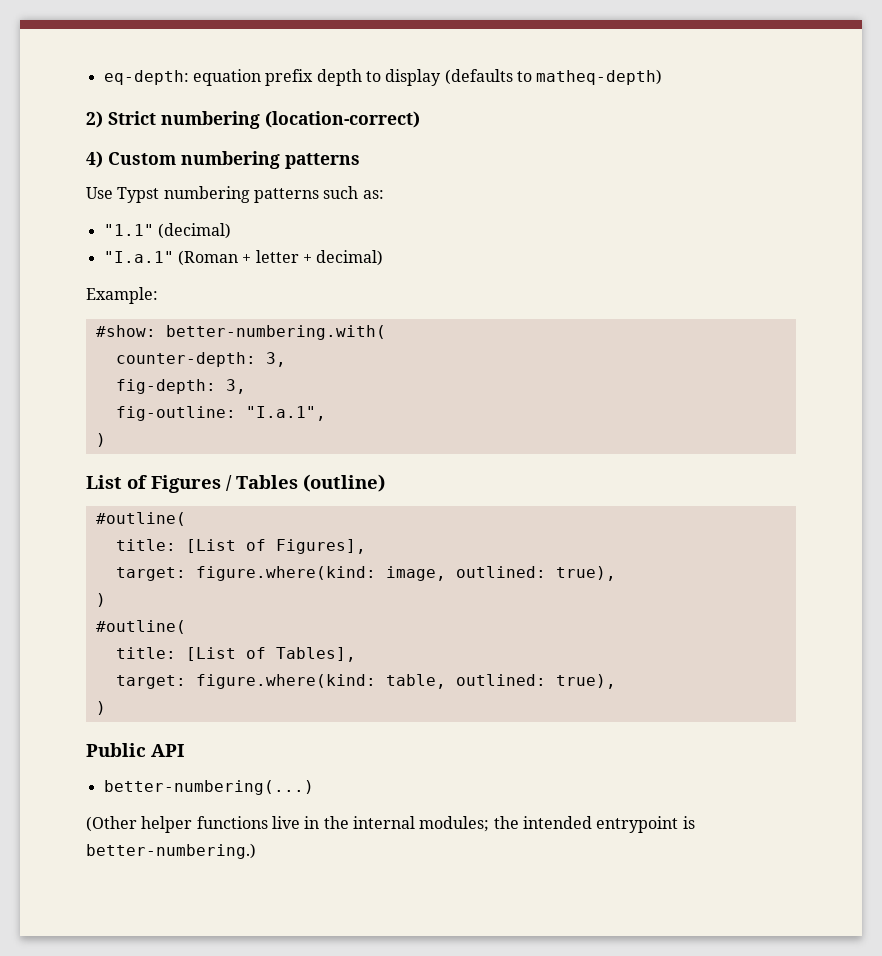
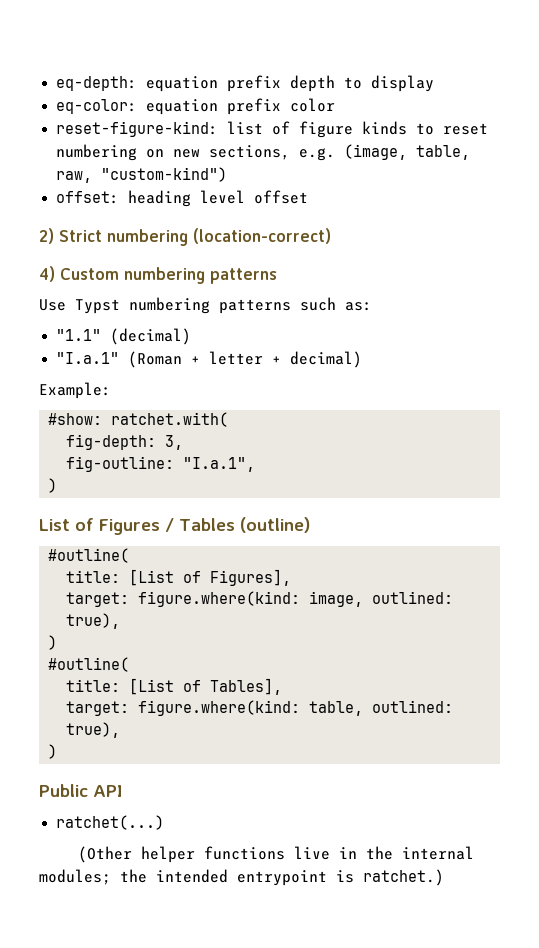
- eq-depth: equation prefix depth to display (defaults to matheq-depth)
+ eq-depth: equation prefix depth to display
+ eq-color: equation prefix color
+ reset-figure-kind: list of figure kinds to reset numbering on new sections, e.g. (image, table, raw, "custom-kind")
+ offset: heading level offset
- #show: better-numbering.with(
- counter-depth: 3,
+ #show: ratchet.with(
- better-numbering(...)
+ ratchet(...)
- (Other helper functions live in the internal modules; the intended entrypoint is better-numbering.)
+ (Other helper functions live in the internal modules; the intended entrypoint is ratchet.)

